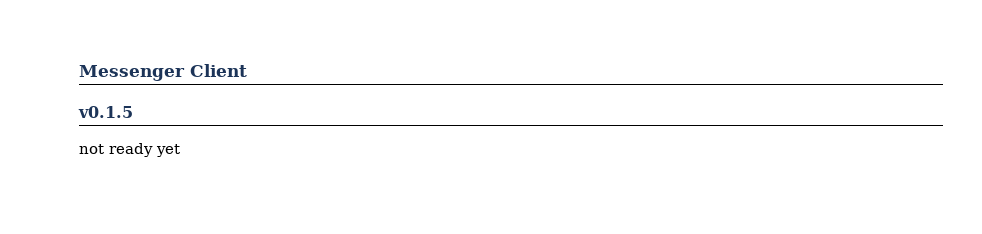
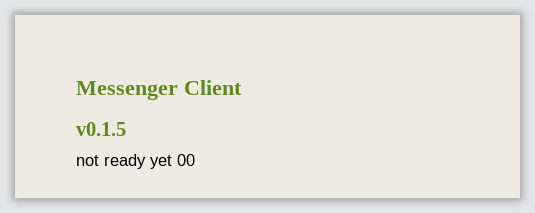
- not ready yet
+ not ready yet 00

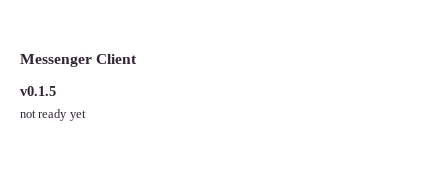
- not ready yet 00
+ not ready yet

